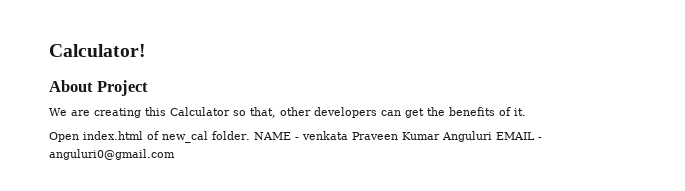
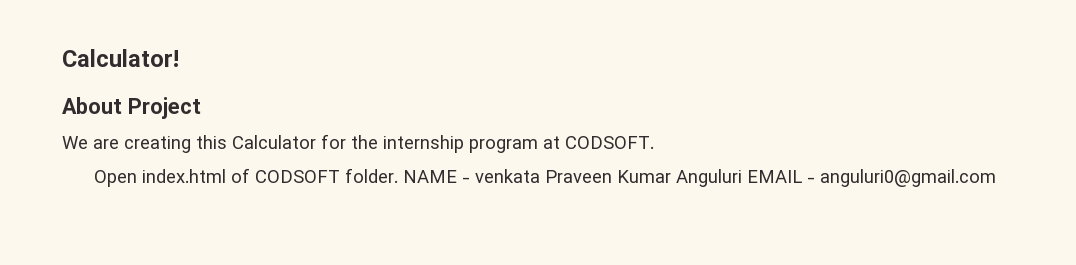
- We are creating this Calculator so that, other developers can get the benefits of it.
+ We are creating this Calculator for the internship program at CODSOFT.
- Open index.html of new_cal folder.
+ Open index.html of CODSOFT folder.

